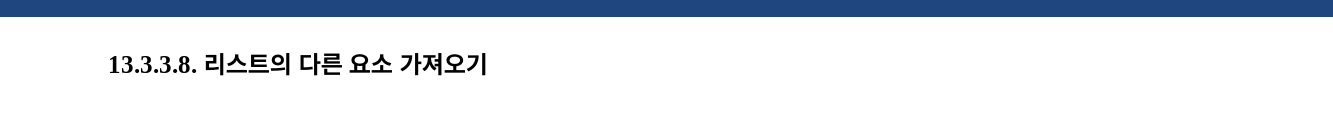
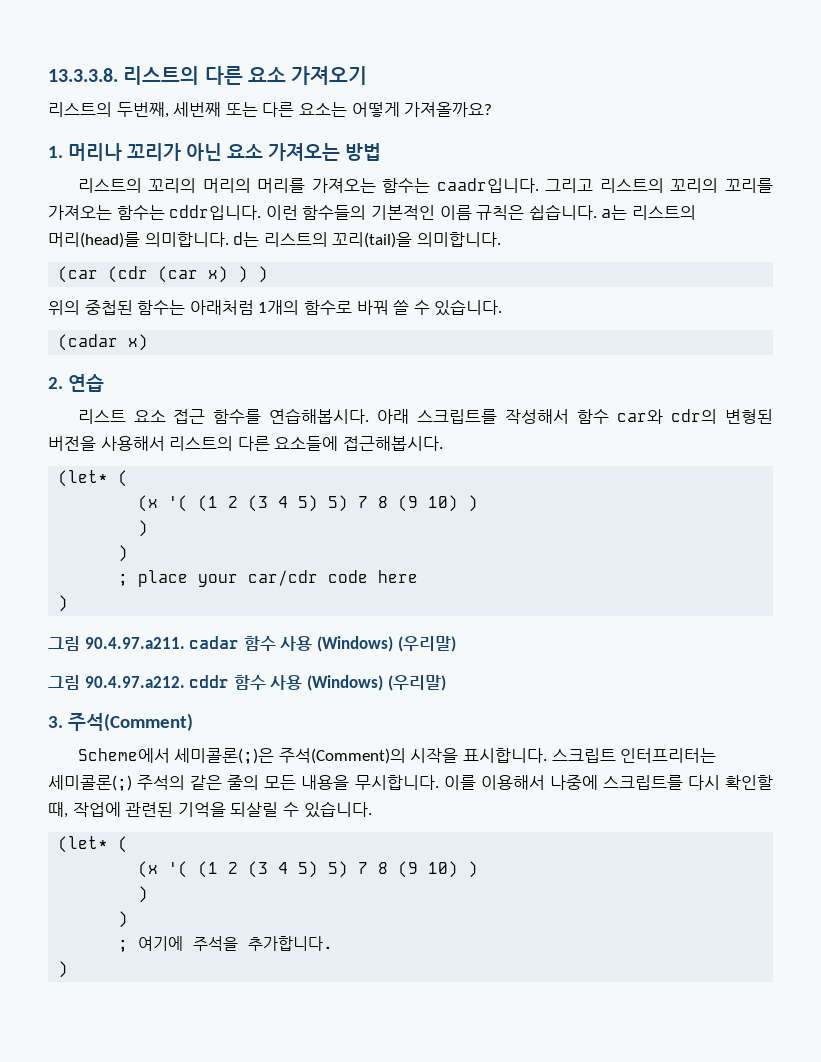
+ 리스트의 두번째, 세번째 또는 다른 요소는 어떻게 가져올까요?
+ 1. 머리나 꼬리가 아닌 요소 가져오는 방법
+ 리스트의 꼬리의 머리의 머리를 가져오는 함수는 caadr입니다. 그리고 리스트의 꼬리의 꼬리를 가져오는 함수는 cddr입니다. 이런 함수들의 기본적인 이름 규칙은 쉽습니다. a는 리스트의 머리(head)를 의미합니다. d는 리스트의 꼬리(tail)을 의미합니다.
+ (car (cdr (car x) ) )
+ 위의 중첩된 함수는 아래처럼 1개의 함수로 바꿔 쓸 수 있습니다.
+ (cadar x)
+ 2. 연습
+ 리스트 요소 접근 함수를 연습해봅시다. 아래 스크립트를 작성해서 함수 car와 cdr의 변형된 버전을 사용해서 리스트의 다른 요소들에 접근해봅시다.
+ (let* (
+ (x '( (1 2 (3 4 5) 5) 7 8 (9 10) )
+ )
+ )
+ ; place your car/cdr code here
+ )
+ 그림 90.4.97.a211. cadar 함수 사용 (Windows) (우리말)
+ 그림 90.4.97.a212. cddr 함수 사용 (Windows) (우리말)
+ 3. 주석(Comment)
+ Scheme에서 세미콜론(;)은 주석(Comment)의 시작을 표시합니다. 스크립트 인터프리터는 세미콜론(;) 주석의 같은 줄의 모든 내용을 무시합니다. 이를 이용해서 나중에 스크립트를 다시 확인할 때, 작업에 관련된 기억을 되살릴 수 있습니다.
+ (let* (
+ (x '( (1 2 (3 4 5) 5) 7 8 (9 10) )
+ )
+ )
+ ; 여기에 주석을 추가합니다.
+ )

